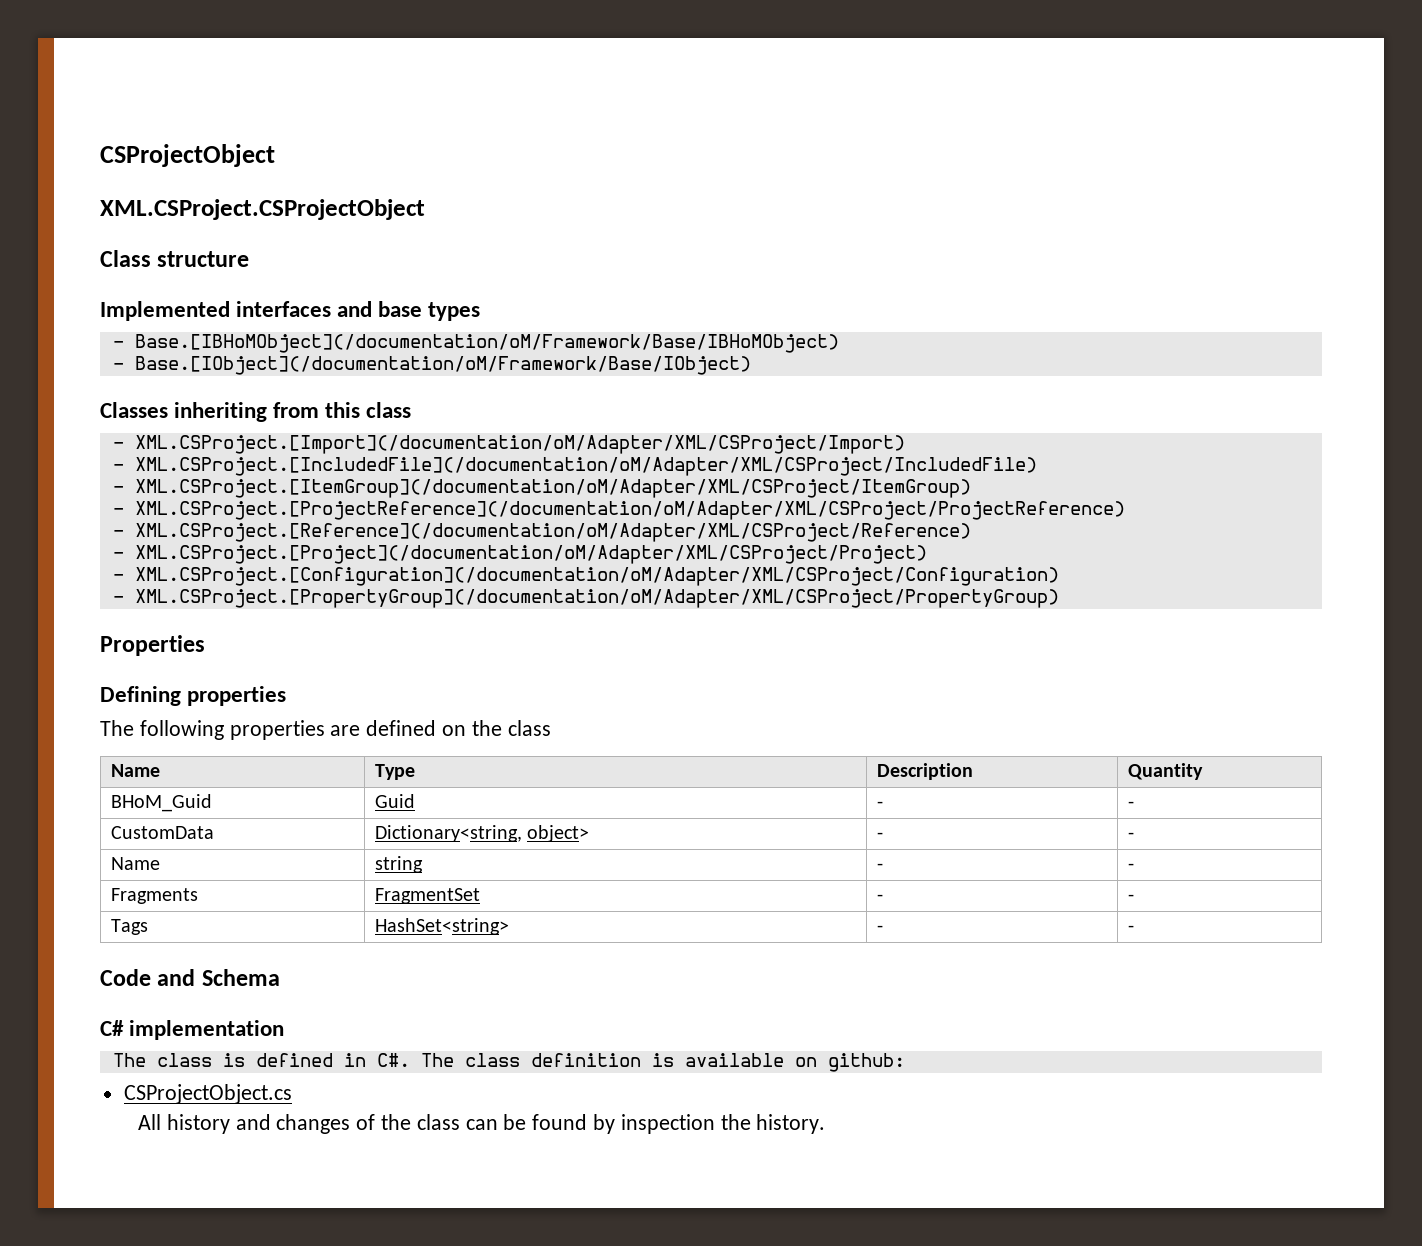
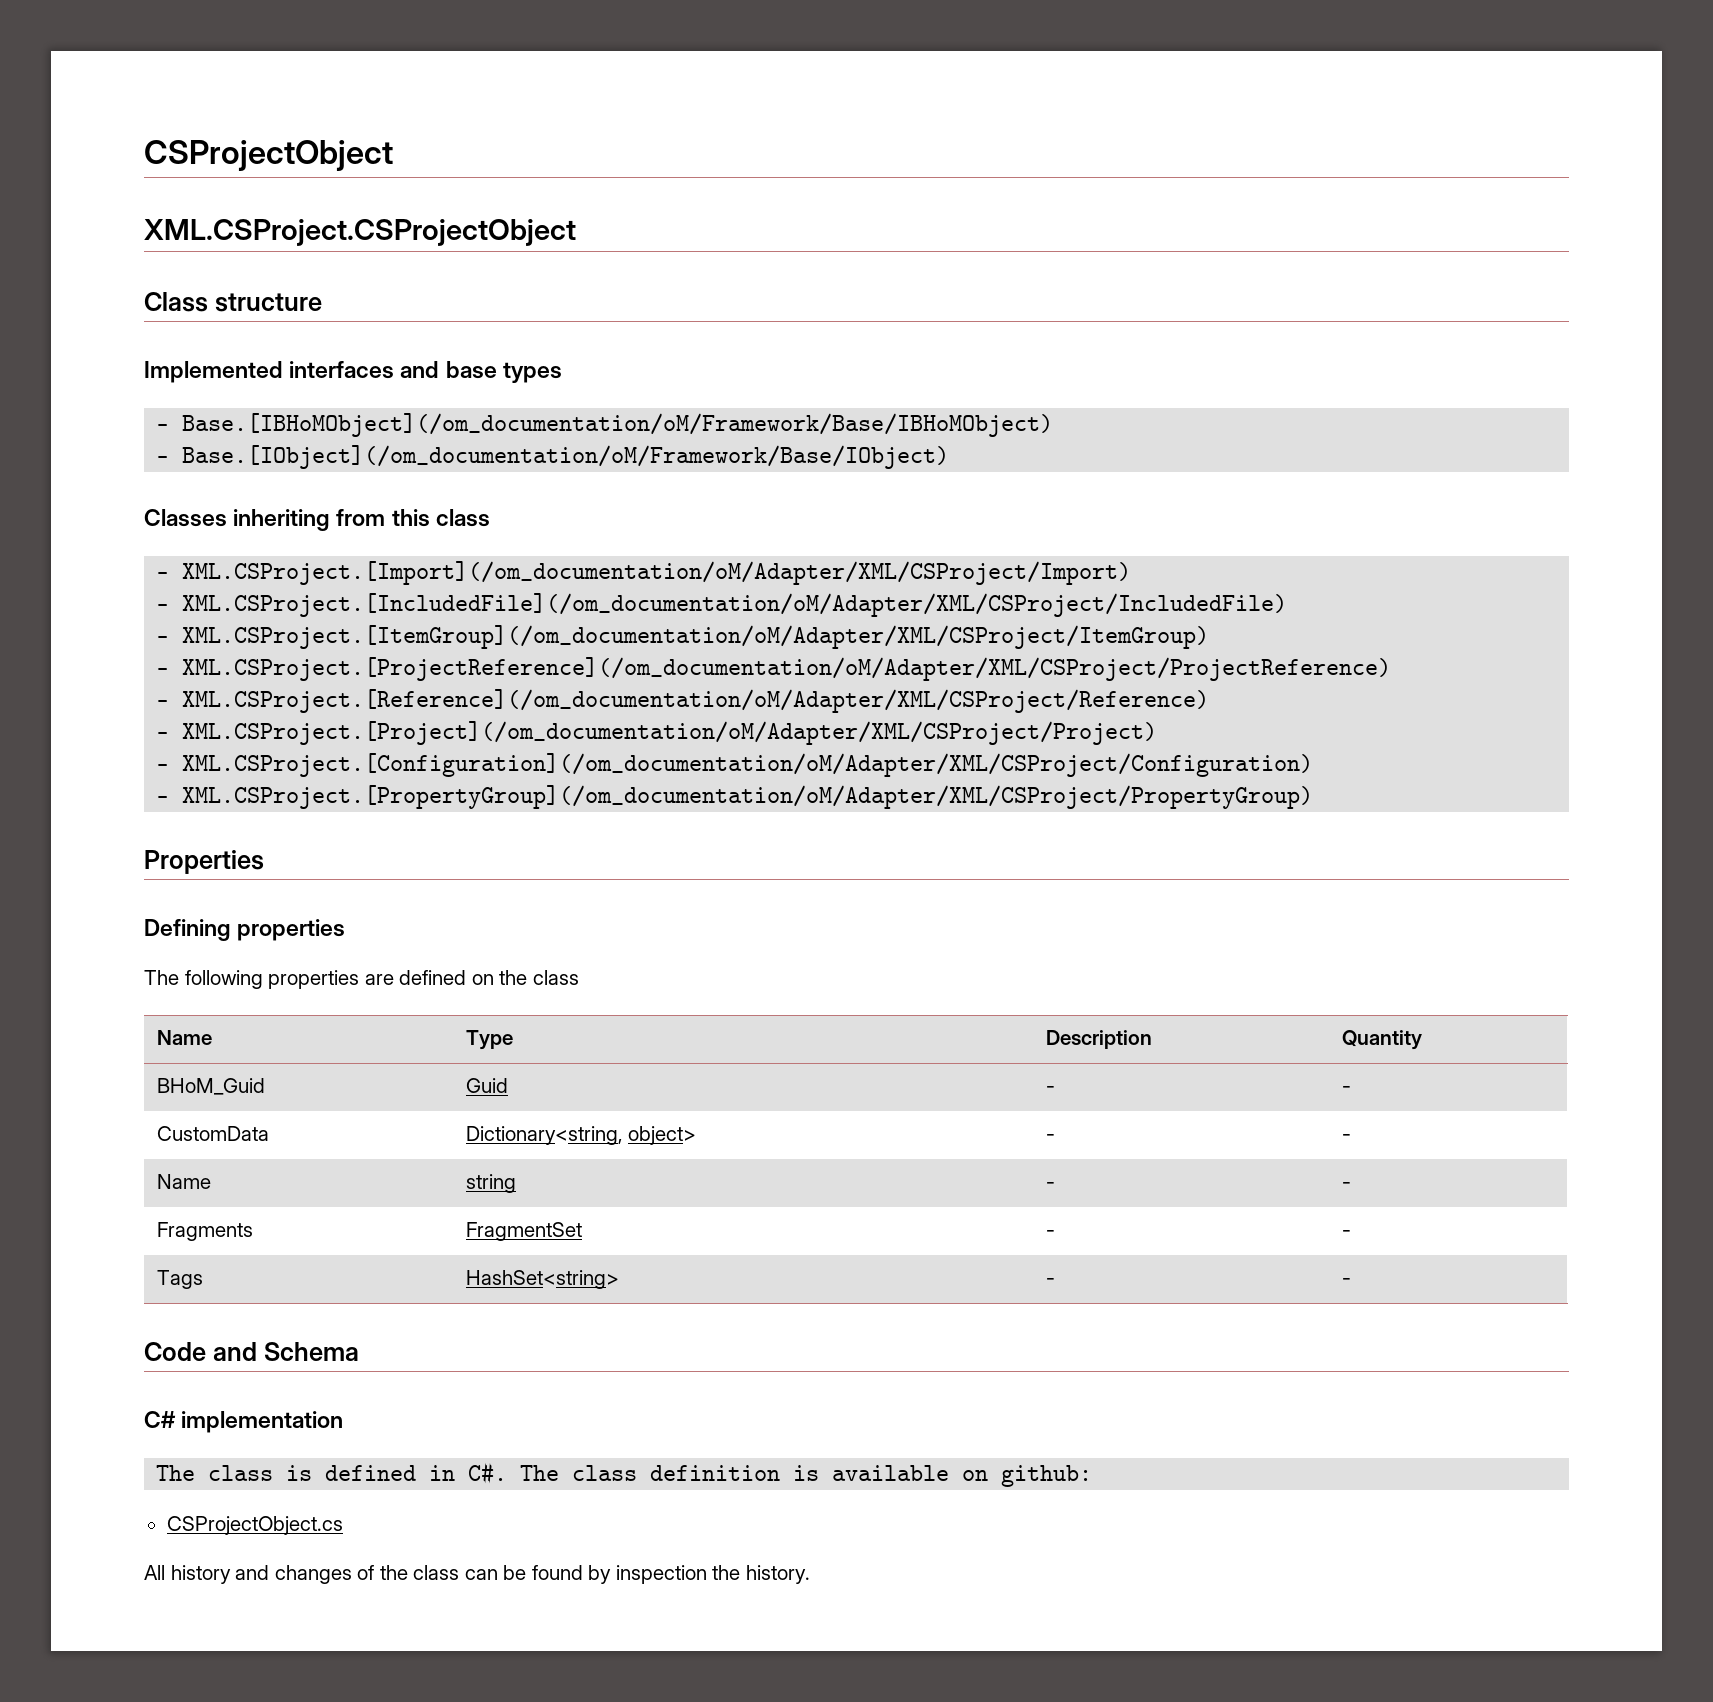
- - Base.[IBHoMObject](/documentation/oM/Framework/Base/IBHoMObject)
- - Base.[IObject](/documentation/oM/Framework/Base/IObject)
+ - Base.[IBHoMObject](/om_documentation/oM/Framework/Base/IBHoMObject)
+ - Base.[IObject](/om_documentation/oM/Framework/Base/IObject)
- - XML.CSProject.[Import](/documentation/oM/Adapter/XML/CSProject/Import)
- - XML.CSProject.[IncludedFile](/documentation/oM/Adapter/XML/CSProject/IncludedFile)
- - XML.CSProject.[ItemGroup](/documentation/oM/Adapter/XML/CSProject/ItemGroup)
- - XML.CSProject.[ProjectReference](/documentation/oM/Adapter/XML/CSProject/ProjectReference)
- - XML.CSProject.[Reference](/documentation/oM/Adapter/XML/CSProject/Reference)
- - XML.CSProject.[Project](/documentation/oM/Adapter/XML/CSProject/Project)
- - XML.CSProject.[Configuration](/documentation/oM/Adapter/XML/CSProject/Configuration)
- - XML.CSProject.[PropertyGroup](/documentation/oM/Adapter/XML/CSProject/PropertyGroup)
+ - XML.CSProject.[Import](/om_documentation/oM/Adapter/XML/CSProject/Import)
+ - XML.CSProject.[IncludedFile](/om_documentation/oM/Adapter/XML/CSProject/IncludedFile)
+ - XML.CSProject.[ItemGroup](/om_documentation/oM/Adapter/XML/CSProject/ItemGroup)
+ - XML.CSProject.[ProjectReference](/om_documentation/oM/Adapter/XML/CSProject/ProjectReference)
+ - XML.CSProject.[Reference](/om_documentation/oM/Adapter/XML/CSProject/Reference)
+ - XML.CSProject.[Project](/om_documentation/oM/Adapter/XML/CSProject/Project)
+ - XML.CSProject.[Configuration](/om_documentation/oM/Adapter/XML/CSProject/Configuration)
+ - XML.CSProject.[PropertyGroup](/om_documentation/oM/Adapter/XML/CSProject/PropertyGroup)

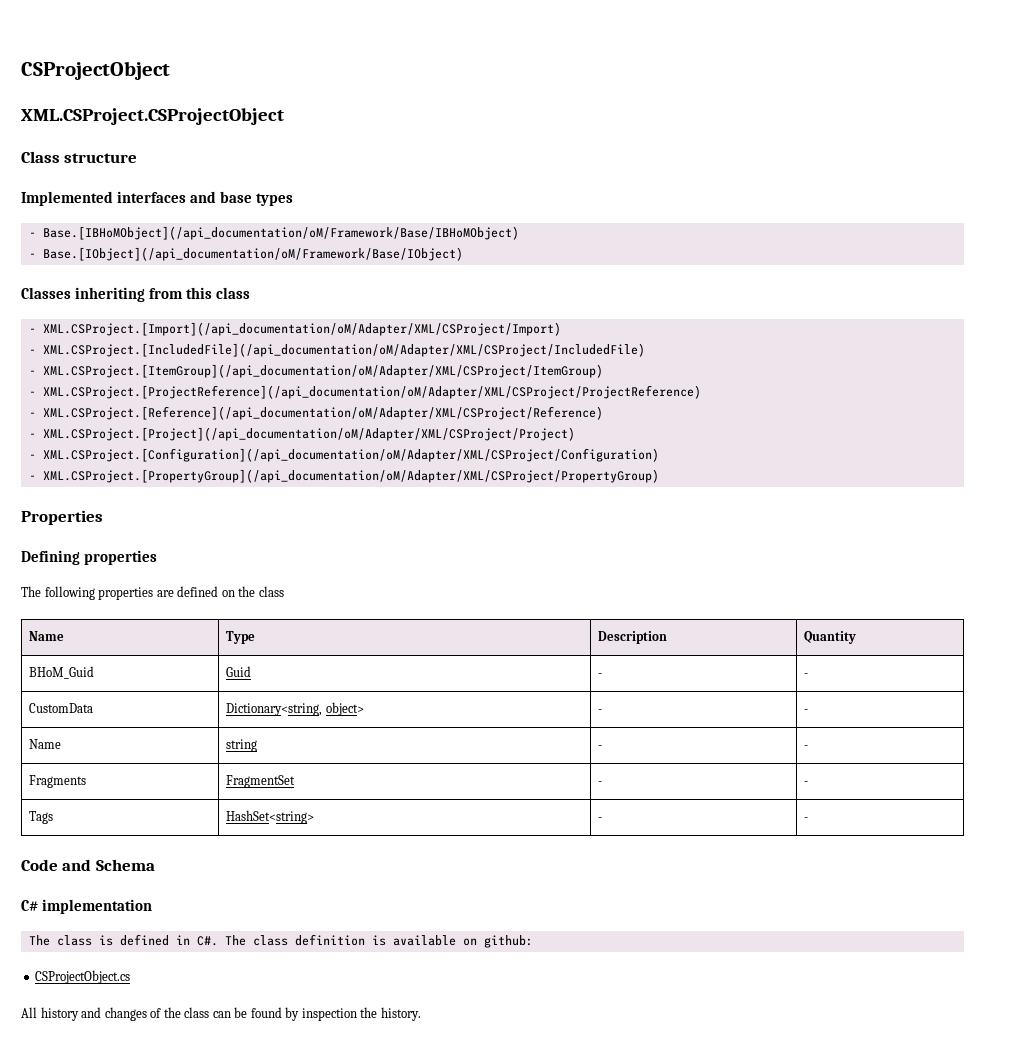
- - Base.[IBHoMObject](/om_documentation/oM/Framework/Base/IBHoMObject)
- - Base.[IObject](/om_documentation/oM/Framework/Base/IObject)
+ - Base.[IBHoMObject](/api_documentation/oM/Framework/Base/IBHoMObject)
+ - Base.[IObject](/api_documentation/oM/Framework/Base/IObject)
- - XML.CSProject.[Import](/om_documentation/oM/Adapter/XML/CSProject/Import)
- - XML.CSProject.[IncludedFile](/om_documentation/oM/Adapter/XML/CSProject/IncludedFile)
- - XML.CSProject.[ItemGroup](/om_documentation/oM/Adapter/XML/CSProject/ItemGroup)
- - XML.CSProject.[ProjectReference](/om_documentation/oM/Adapter/XML/CSProject/ProjectReference)
- - XML.CSProject.[Reference](/om_documentation/oM/Adapter/XML/CSProject/Reference)
- - XML.CSProject.[Project](/om_documentation/oM/Adapter/XML/CSProject/Project)
- - XML.CSProject.[Configuration](/om_documentation/oM/Adapter/XML/CSProject/Configuration)
- - XML.CSProject.[PropertyGroup](/om_documentation/oM/Adapter/XML/CSProject/PropertyGroup)
+ - XML.CSProject.[Import](/api_documentation/oM/Adapter/XML/CSProject/Import)
+ - XML.CSProject.[IncludedFile](/api_documentation/oM/Adapter/XML/CSProject/IncludedFile)
+ - XML.CSProject.[ItemGroup](/api_documentation/oM/Adapter/XML/CSProject/ItemGroup)
+ - XML.CSProject.[ProjectReference](/api_documentation/oM/Adapter/XML/CSProject/ProjectReference)
+ - XML.CSProject.[Reference](/api_documentation/oM/Adapter/XML/CSProject/Reference)
+ - XML.CSProject.[Project](/api_documentation/oM/Adapter/XML/CSProject/Project)
+ - XML.CSProject.[Configuration](/api_documentation/oM/Adapter/XML/CSProject/Configuration)
+ - XML.CSProject.[PropertyGroup](/api_documentation/oM/Adapter/XML/CSProject/PropertyGroup)

